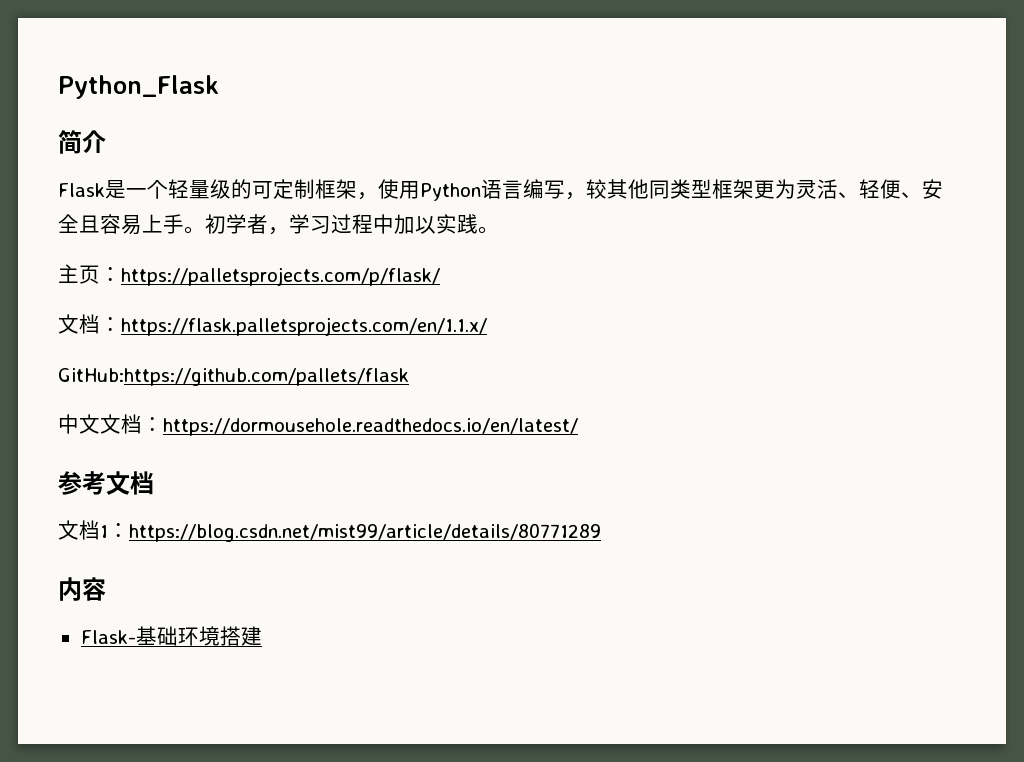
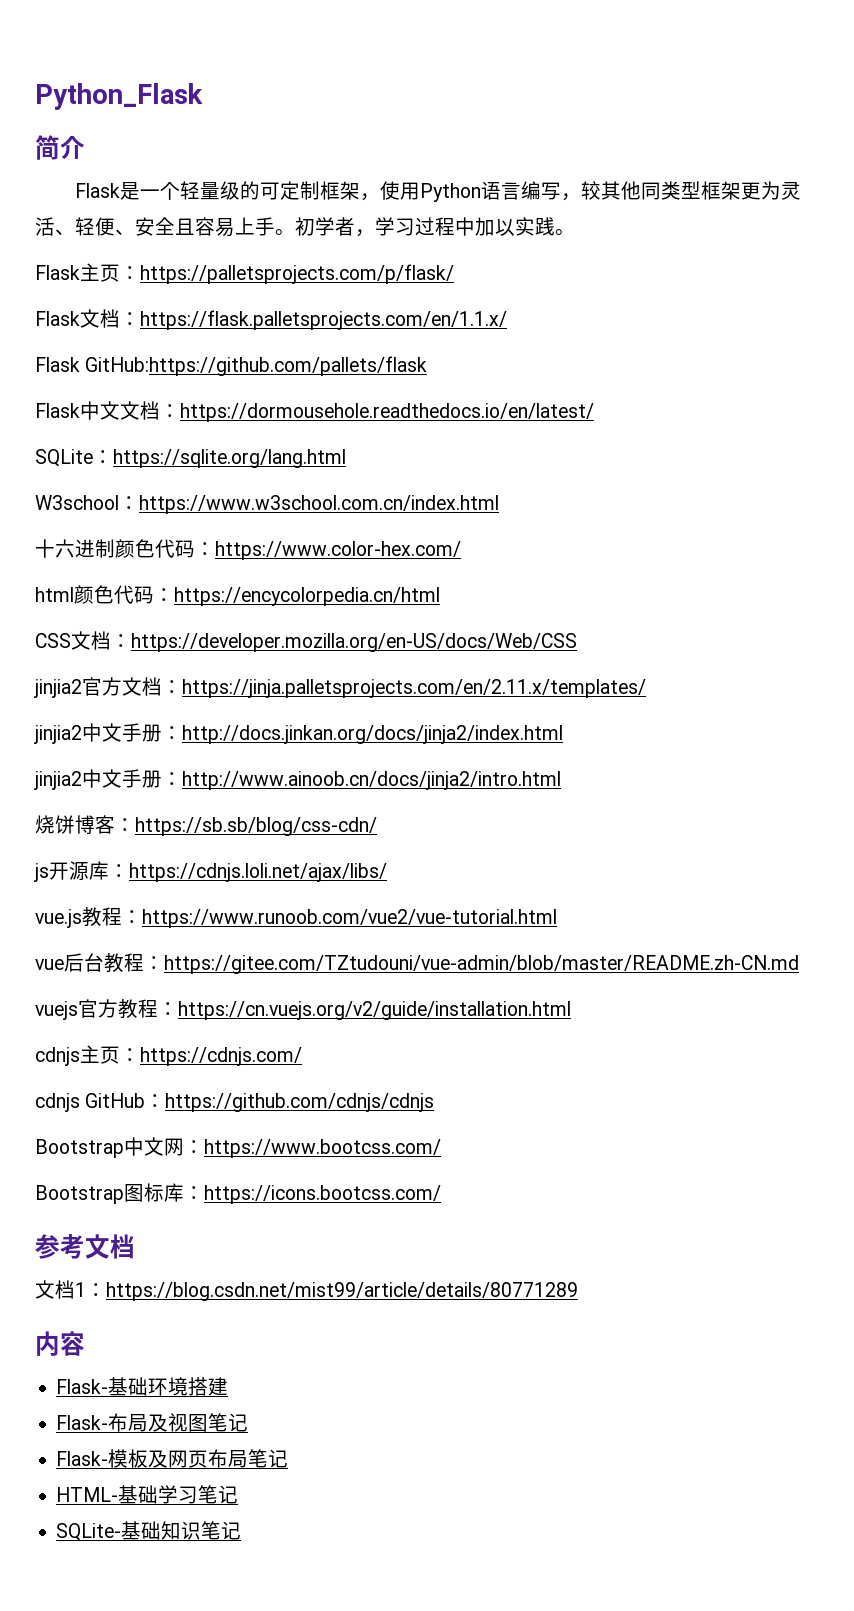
- 主页：https://palletsprojects.com/p/flask/
+ Flask主页：https://palletsprojects.com/p/flask/
- 文档：https://flask.palletsprojects.com/en/1.1.x/
+ Flask文档：https://flask.palletsprojects.com/en/1.1.x/
- GitHub:https://github.com/pallets/flask
+ Flask GitHub:https://github.com/pallets/flask
- 中文文档：https://dormousehole.readthedocs.io/en/latest/
+ Flask中文文档：https://dormousehole.readthedocs.io/en/latest/
+ SQLite：https://sqlite.org/lang.html
+ W3school：https://www.w3school.com.cn/index.html
+ 十六进制颜色代码：https://www.color-hex.com/
+ html颜色代码：https://encycolorpedia.cn/html
+ CSS文档：https://developer.mozilla.org/en-US/docs/Web/CSS
+ jinjia2官方文档：https://jinja.palletsprojects.com/en/2.11.x/templates/
+ jinjia2中文手册：http://docs.jinkan.org/docs/jinja2/index.html
+ jinjia2中文手册：http://www.ainoob.cn/docs/jinja2/intro.html
+ 烧饼博客：https://sb.sb/blog/css-cdn/
+ js开源库：https://cdnjs.loli.net/ajax/libs/
+ vue.js教程：https://www.runoob.com/vue2/vue-tutorial.html
+ vue后台教程：https://gitee.com/TZtudouni/vue-admin/blob/master/README.zh-CN.md
+ vuejs官方教程：https://cn.vuejs.org/v2/guide/installation.html
+ cdnjs主页：https://cdnjs.com/
+ cdnjs GitHub：https://github.com/cdnjs/cdnjs
+ Bootstrap中文网：https://www.bootcss.com/
+ Bootstrap图标库：https://icons.bootcss.com/
+ Flask-布局及视图笔记
+ Flask-模板及网页布局笔记
+ HTML-基础学习笔记
+ SQLite-基础知识笔记

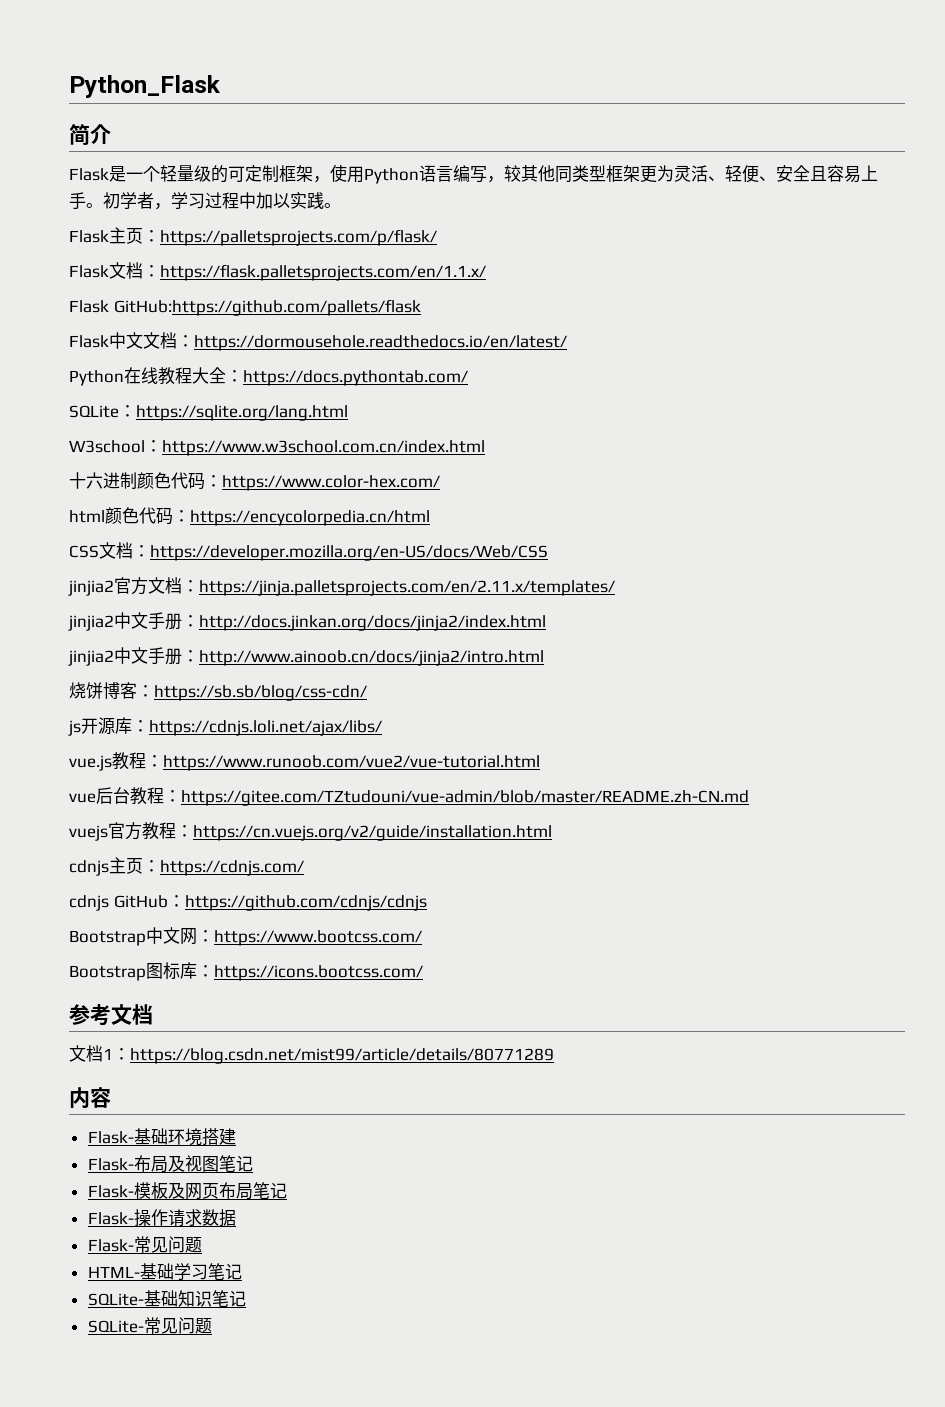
+ Python在线教程大全：https://docs.pythontab.com/
+ Flask-操作请求数据
+ Flask-常见问题
+ SQLite-常见问题

